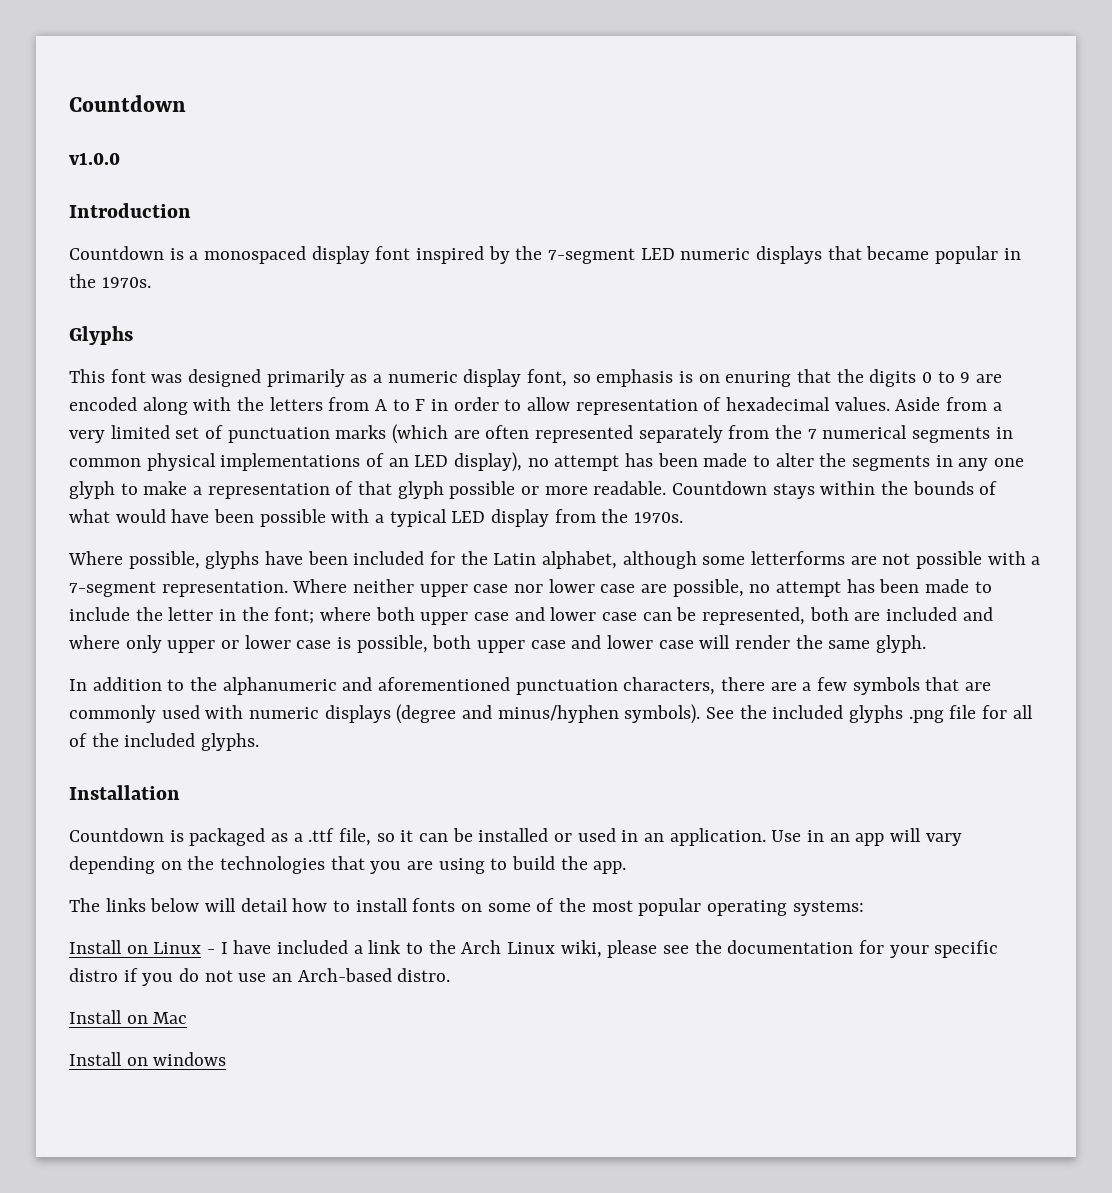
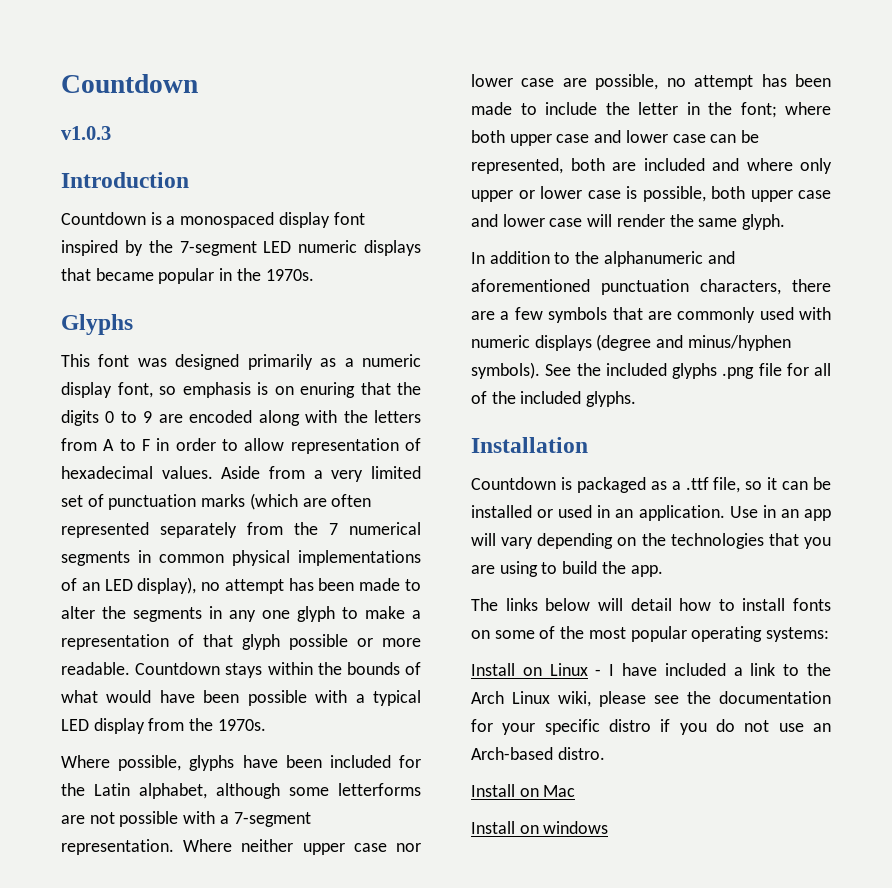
- v1.0.0
+ v1.0.3

